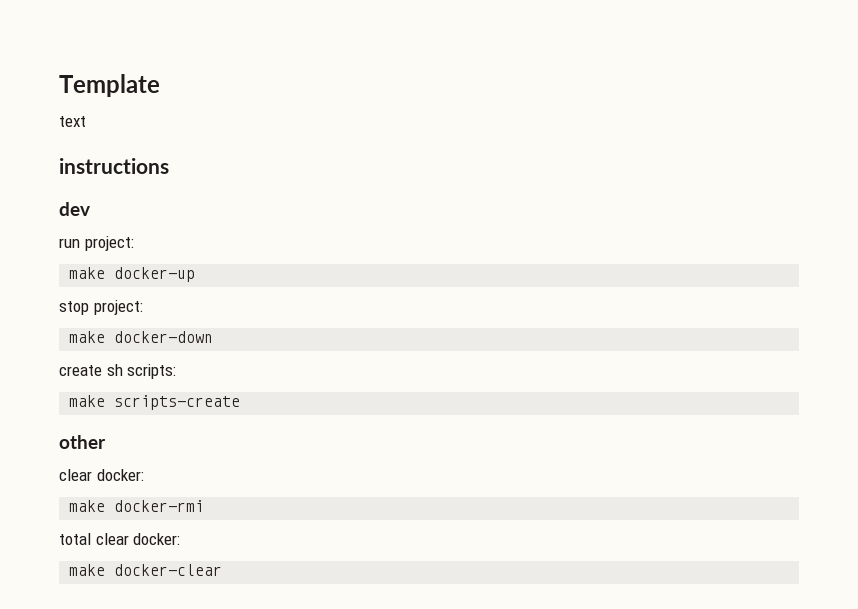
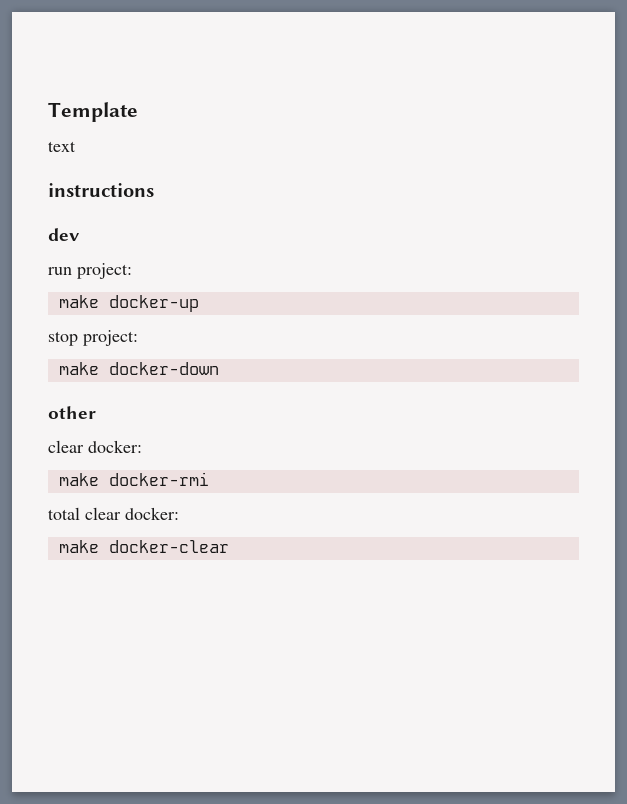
- create sh scripts:
- make scripts-create

